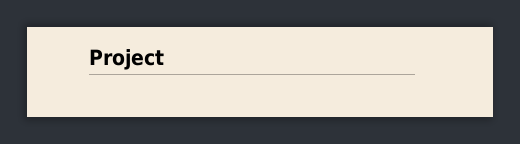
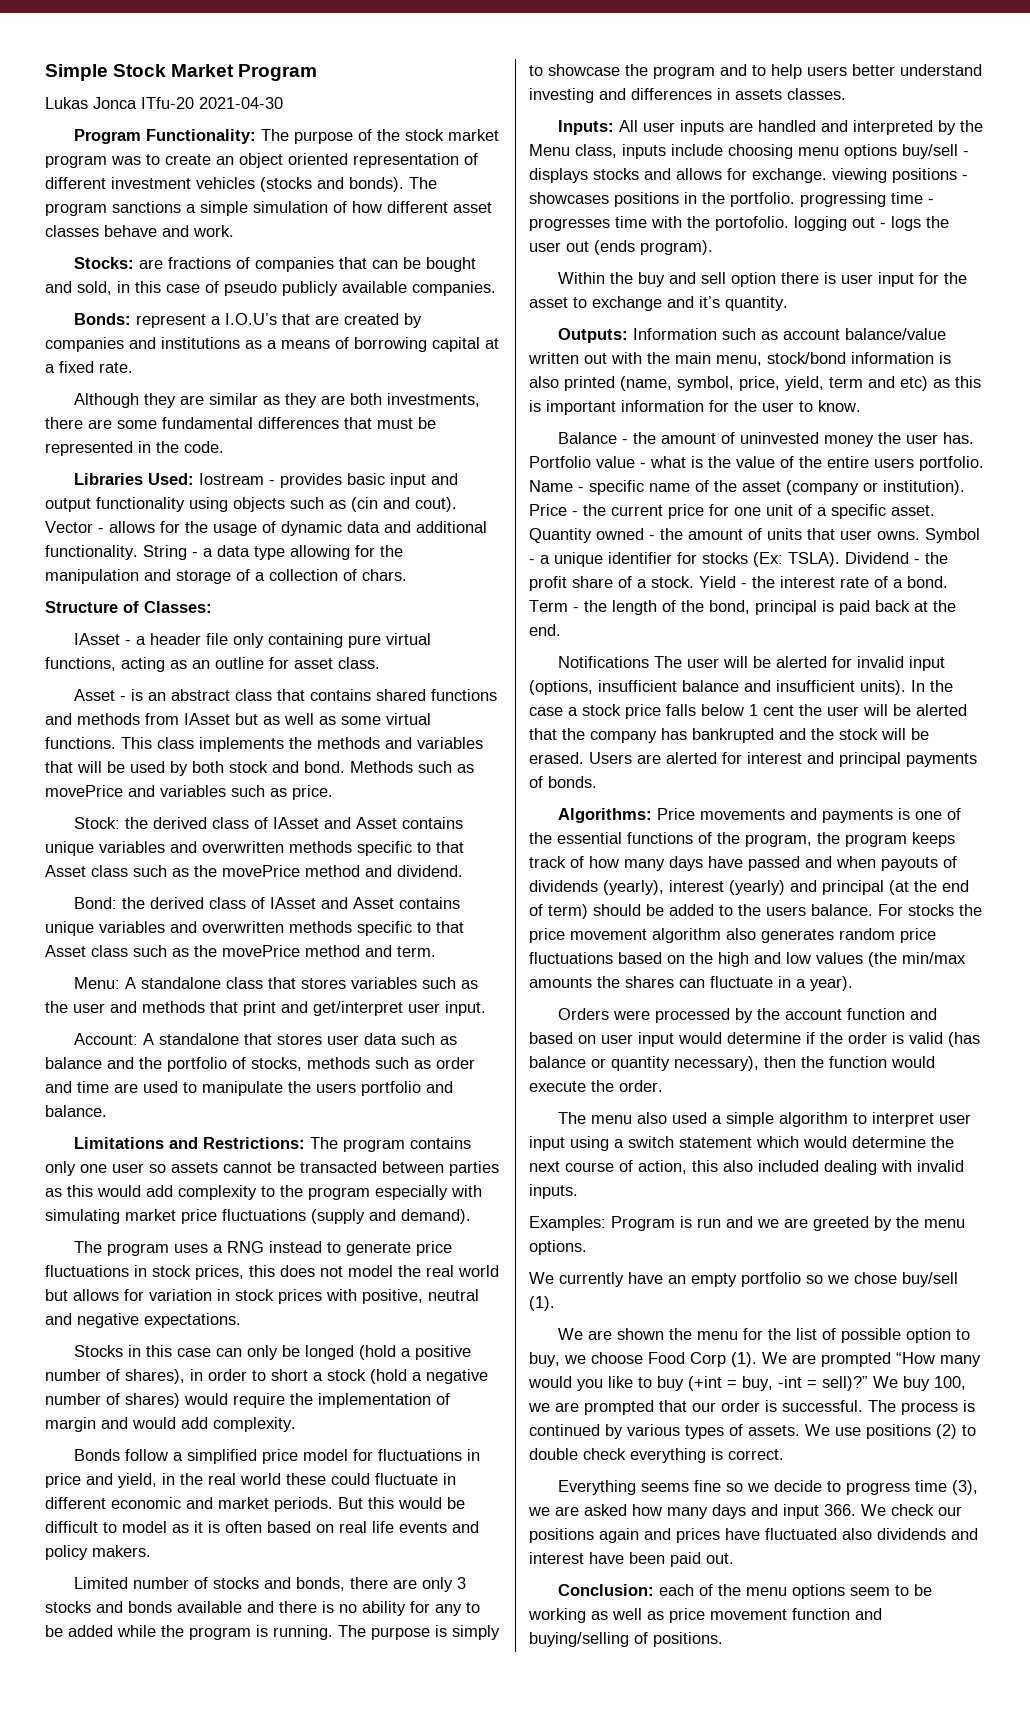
- Project
+ Simple Stock Market Program
+ Lukas Jonca ITfu-20 2021-04-30
+ Program Functionality: The purpose of the stock market program was to create an object oriented representation of different investment vehicles (stocks and bonds). The program sanctions a simple simulation of how different asset classes behave and work.
+ Stocks: are fractions of companies that can be bought and sold, in this case of pseudo publicly available companies.
+ Bonds: represent a I.O.U’s that are created by companies and institutions as a means of borrowing capital at a fixed rate.
+ Although they are similar as they are both investments, there are some fundamental differences that must be represented in the code.
+ Libraries Used: Iostream - provides basic input and output functionality using objects such as (cin and cout). Vector - allows for the usage of dynamic data and additional functionality. String - a data type allowing for the manipulation and storage of a collection of chars.
+ Structure of Classes:
+ IAsset - a header file only containing pure virtual functions, acting as an outline for asset class.
+ Asset - is an abstract class that contains shared functions and methods from IAsset but as well as some virtual functions. This class implements the methods and variables that will be used by both stock and bond. Methods such as movePrice and variables such as price.
+ Stock: the derived class of IAsset and Asset contains unique variables and overwritten methods specific to that Asset class such as the movePrice method and dividend.
+ Bond: the derived class of IAsset and Asset contains unique variables and overwritten methods specific to that Asset class such as the movePrice method and term.
+ Menu: A standalone class that stores variables such as the user and methods that print and get/interpret user input.
+ Account: A standalone that stores user data such as balance and the portfolio of stocks, methods such as order and time are used to manipulate the users portfolio and balance.
+ Limitations and Restrictions: The program contains only one user so assets cannot be transacted between parties as this would add complexity to the program especially with simulating market price fluctuations (supply and demand).
+ The program uses a RNG instead to generate price fluctuations in stock prices, this does not model the real world but allows for variation in stock prices with positive, neutral and negative expectations.
+ Stocks in this case can only be longed (hold a positive number of shares), in order to short a stock (hold a negative number of shares) would require the implementation of margin and would add complexity.
+ Bonds follow a simplified price model for fluctuations in price and yield, in the real world these could fluctuate in different economic and market periods. But this would be difficult to model as it is often based on real life events and policy makers.
+ Limited number of stocks and bonds, there are only 3 stocks and bonds available and there is no ability for any to be added while the program is running. The purpose is simply to showcase the program and to help users better understand investing and differences in assets classes.
+ Inputs: All user inputs are handled and interpreted by the Menu class, inputs include choosing menu options buy/sell - displays stocks and allows for exchange. viewing positions - showcases positions in the portfolio. progressing time - progresses time with the portofolio. logging out - logs the user out (ends program).
+ Within the buy and sell option there is user input for the asset to exchange and it’s quantity.
+ Outputs: Information such as account balance/value written out with the main menu, stock/bond information is also printed (name, symbol, price, yield, term and etc) as this is important information for the user to know.
+ Balance - the amount of uninvested money the user has. Portfolio value - what is the value of the entire users portfolio. Name - specific name of the asset (company or institution). Price - the current price for one unit of a specific asset. Quantity owned - the amount of units that user owns. Symbol - a unique identifier for stocks (Ex: TSLA). Dividend - the profit share of a stock. Yield - the interest rate of a bond. Term - the length of the bond, principal is paid back at the end.
+ Notifications The user will be alerted for invalid input (options, insufficient balance and insufficient units). In the case a stock price falls below 1 cent the user will be alerted that the company has bankrupted and the stock will be erased. Users are alerted for interest and principal payments of bonds.
+ Algorithms: Price movements and payments is one of the essential functions of the program, the program keeps track of how many days have passed and when payouts of dividends (yearly), interest (yearly) and principal (at the end of term) should be added to the users balance. For stocks the price movement algorithm also generates random price fluctuations based on the high and low values (the min/max amounts the shares can fluctuate in a year).
+ Orders were processed by the account function and based on user input would determine if the order is valid (has balance or quantity necessary), then the function would execute the order.
+ The menu also used a simple algorithm to interpret user input using a switch statement which would determine the next course of action, this also included dealing with invalid inputs.
+ Examples: Program is run and we are greeted by the menu options.
+ We currently have an empty portfolio so we chose buy/sell (1).
+ We are shown the menu for the list of possible option to buy, we choose Food Corp (1). We are prompted “How many would you like to buy (+int = buy, -int = sell)?” We buy 100, we are prompted that our order is successful. The process is continued by various types of assets. We use positions (2) to double check everything is correct.
+ Everything seems fine so we decide to progress time (3), we are asked how many days and input 366. We check our positions again and prices have fluctuated also dividends and interest have been paid out.
+ Conclusion: each of the menu options seem to be working as well as price movement function and buying/selling of positions.

